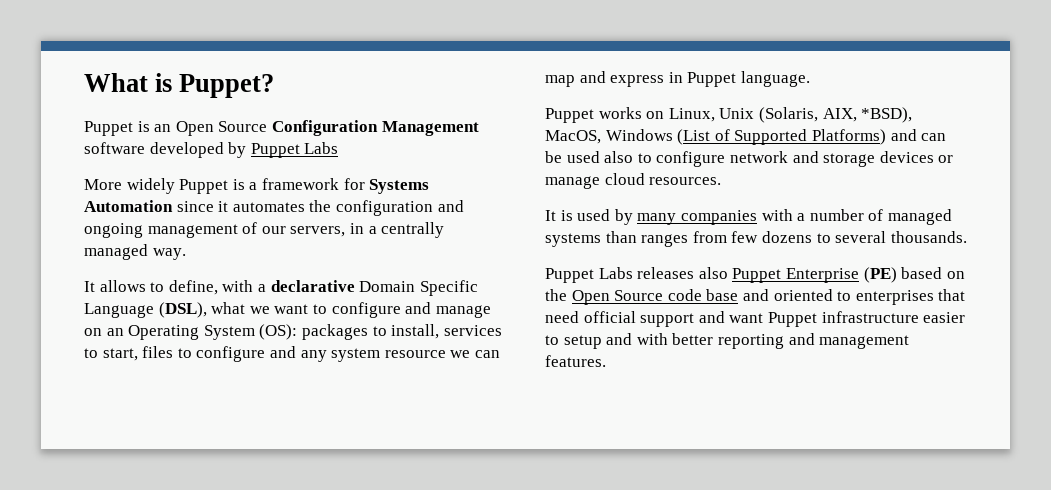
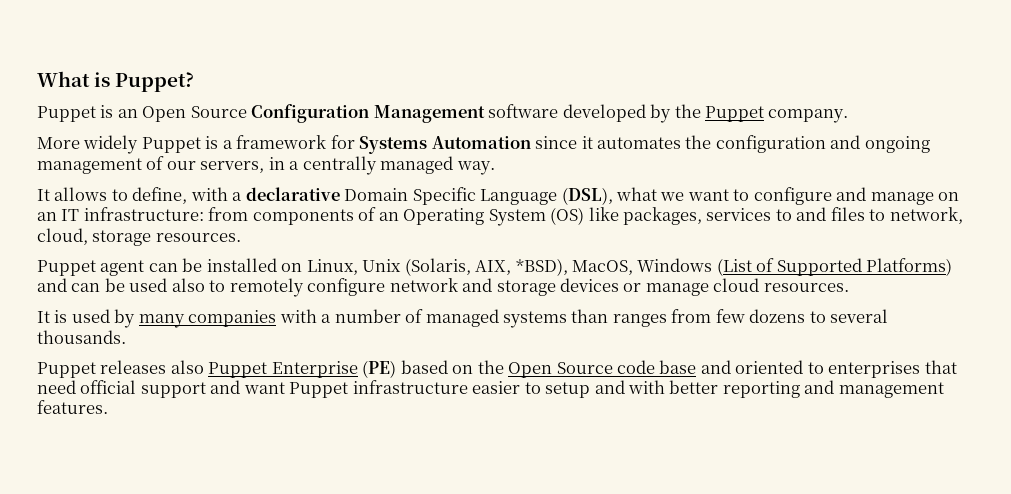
- Puppet is an Open Source Configuration Management software developed by Puppet Labs
+ Puppet is an Open Source Configuration Management software developed by the Puppet company.
- It allows to define, with a declarative Domain Specific Language (DSL), what we want to configure and manage on an Operating System (OS): packages to install, services to start, files to configure and any system resource we can map and express in Puppet language.
- Puppet works on Linux, Unix (Solaris, AIX, *BSD), MacOS, Windows (List of Supported Platforms) and can be used also to configure network and storage devices or manage cloud resources.
+ It allows to define, with a declarative Domain Specific Language (DSL), what we want to configure and manage on an IT infrastructure: from components of an Operating System (OS) like packages, services to and files to network, cloud, storage resources.
+ Puppet agent can be installed on Linux, Unix (Solaris, AIX, *BSD), MacOS, Windows (List of Supported Platforms) and can be used also to remotely configure network and storage devices or manage cloud resources.
- Puppet Labs releases also Puppet Enterprise (PE) based on the Open Source code base and oriented to enterprises that need official support and want Puppet infrastructure easier to setup and with better reporting and management features.
+ Puppet releases also Puppet Enterprise (PE) based on the Open Source code base and oriented to enterprises that need official support and want Puppet infrastructure easier to setup and with better reporting and management features.

